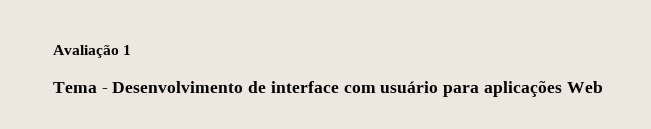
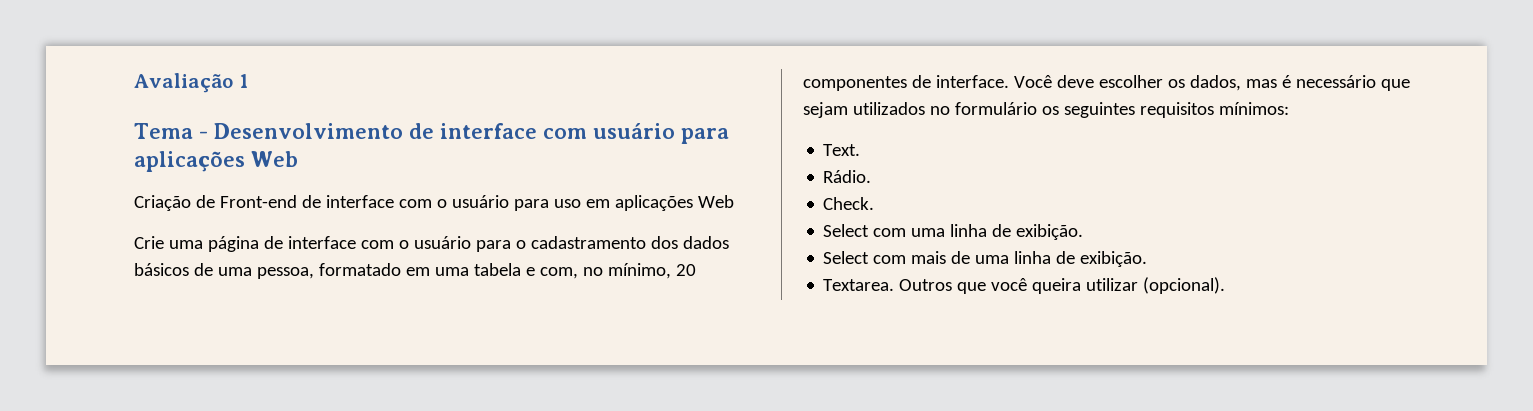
+ Criação de Front-end de interface com o usuário para uso em aplicações Web
+ Crie uma página de interface com o usuário para o cadastramento dos dados básicos de uma pessoa, formatado em uma tabela e com, no mínimo, 20 componentes de interface. Você deve escolher os dados, mas é necessário que sejam utilizados no formulário os seguintes requisitos mínimos:
+ Text.
+ Rádio.
+ Check.
+ Select com uma linha de exibição.
+ Select com mais de uma linha de exibição.
+ Textarea. Outros que você queira utilizar (opcional).

